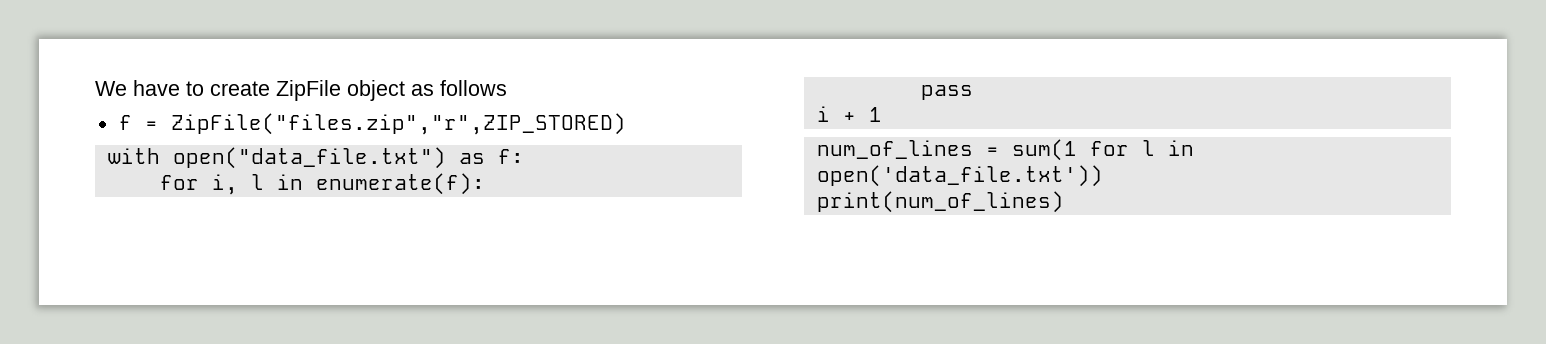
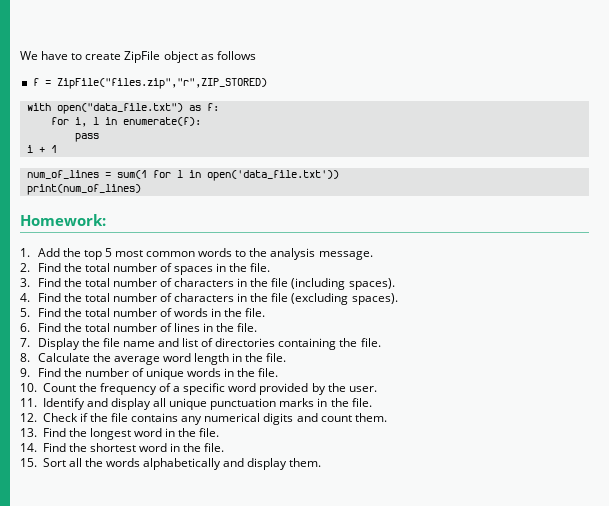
+ Homework:
+ 1. Add the top 5 most common words to the analysis message.
+ 2. Find the total number of spaces in the file.
+ 3. Find the total number of characters in the file (including spaces).
+ 4. Find the total number of characters in the file (excluding spaces).
+ 5. Find the total number of words in the file.
+ 6. Find the total number of lines in the file.
+ 7. Display the file name and list of directories containing the file.
+ 8. Calculate the average word length in the file.
+ 9. Find the number of unique words in the file.
+ 10. Count the frequency of a specific word provided by the user.
+ 11. Identify and display all unique punctuation marks in the file.
+ 12. Check if the file contains any numerical digits and count them.
+ 13. Find the longest word in the file.
+ 14. Find the shortest word in the file.
+ 15. Sort all the words alphabetically and display them.

